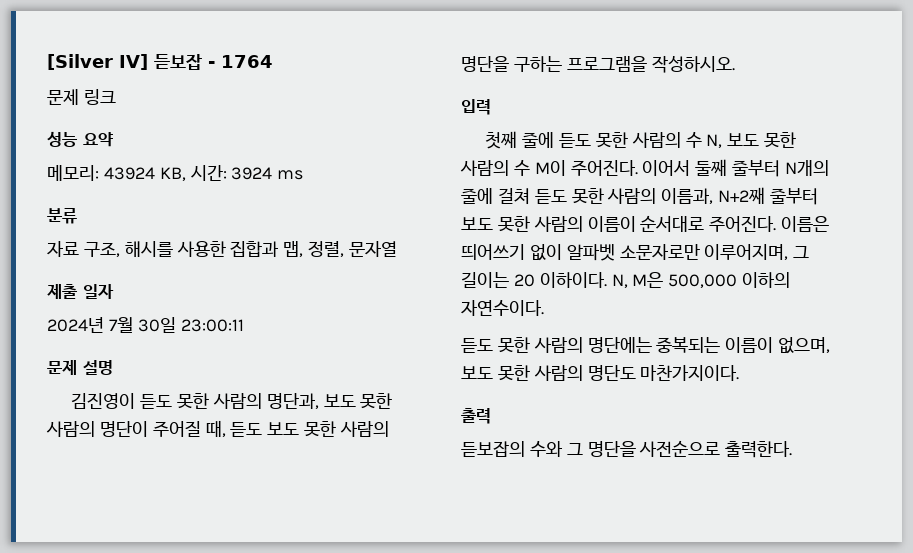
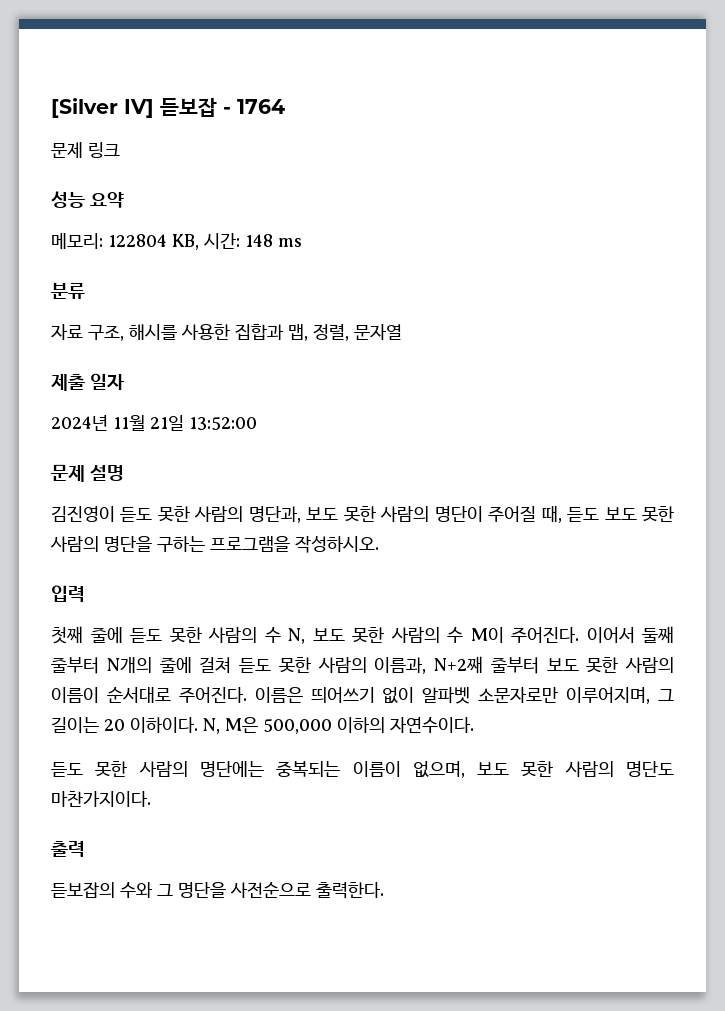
- 메모리: 43924 KB, 시간: 3924 ms
+ 메모리: 122804 KB, 시간: 148 ms
- 2024년 7월 30일 23:00:11
+ 2024년 11월 21일 13:52:00

